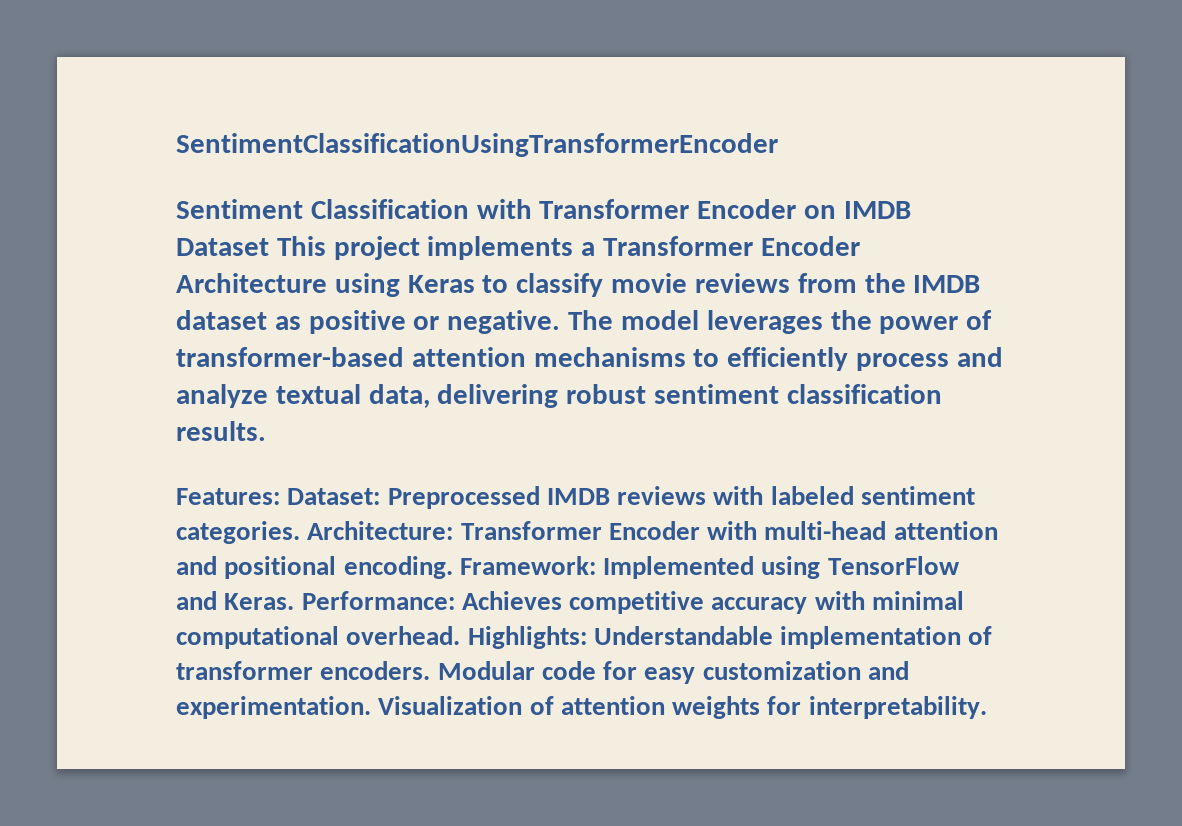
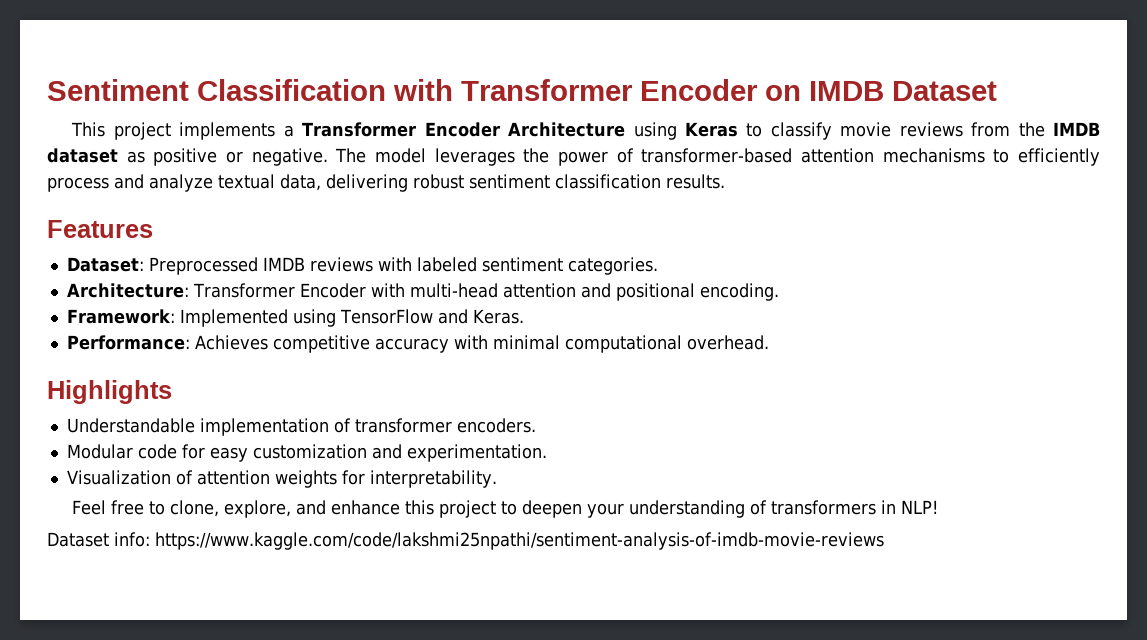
- SentimentClassificationUsingTransformerEncoder
- Sentiment Classification with Transformer Encoder on IMDB Dataset This project implements a Transformer Encoder Architecture using Keras to classify movie reviews from the IMDB dataset as positive or negative.
+ Sentiment Classification with Transformer Encoder on IMDB Dataset
+ This project implements a Transformer Encoder Architecture using Keras to classify movie reviews from the IMDB dataset as positive or negative.
- Features: Dataset: Preprocessed IMDB reviews with labeled sentiment categories. Architecture: Transformer Encoder with multi-head attention and positional encoding. Framework: Implemented using TensorFlow and Keras. Performance: Achieves competitive accuracy with minimal computational overhead. Highlights: Understandable implementation of transformer encoders. Modular code for easy customization and experimentation. Visualization of attention weights for interpretability.
+ Features
+ Dataset: Preprocessed IMDB reviews with labeled sentiment categories.
+ Architecture: Transformer Encoder with multi-head attention and positional encoding.
+ Framework: Implemented using TensorFlow and Keras.
+ Performance: Achieves competitive accuracy with minimal computational overhead.
+ Highlights
+ Understandable implementation of transformer encoders.
+ Modular code for easy customization and experimentation.
+ Visualization of attention weights for interpretability.
+ Feel free to clone, explore, and enhance this project to deepen your understanding of transformers in NLP!
+ Dataset info: https://www.kaggle.com/code/lakshmi25npathi/sentiment-analysis-of-imdb-movie-reviews

